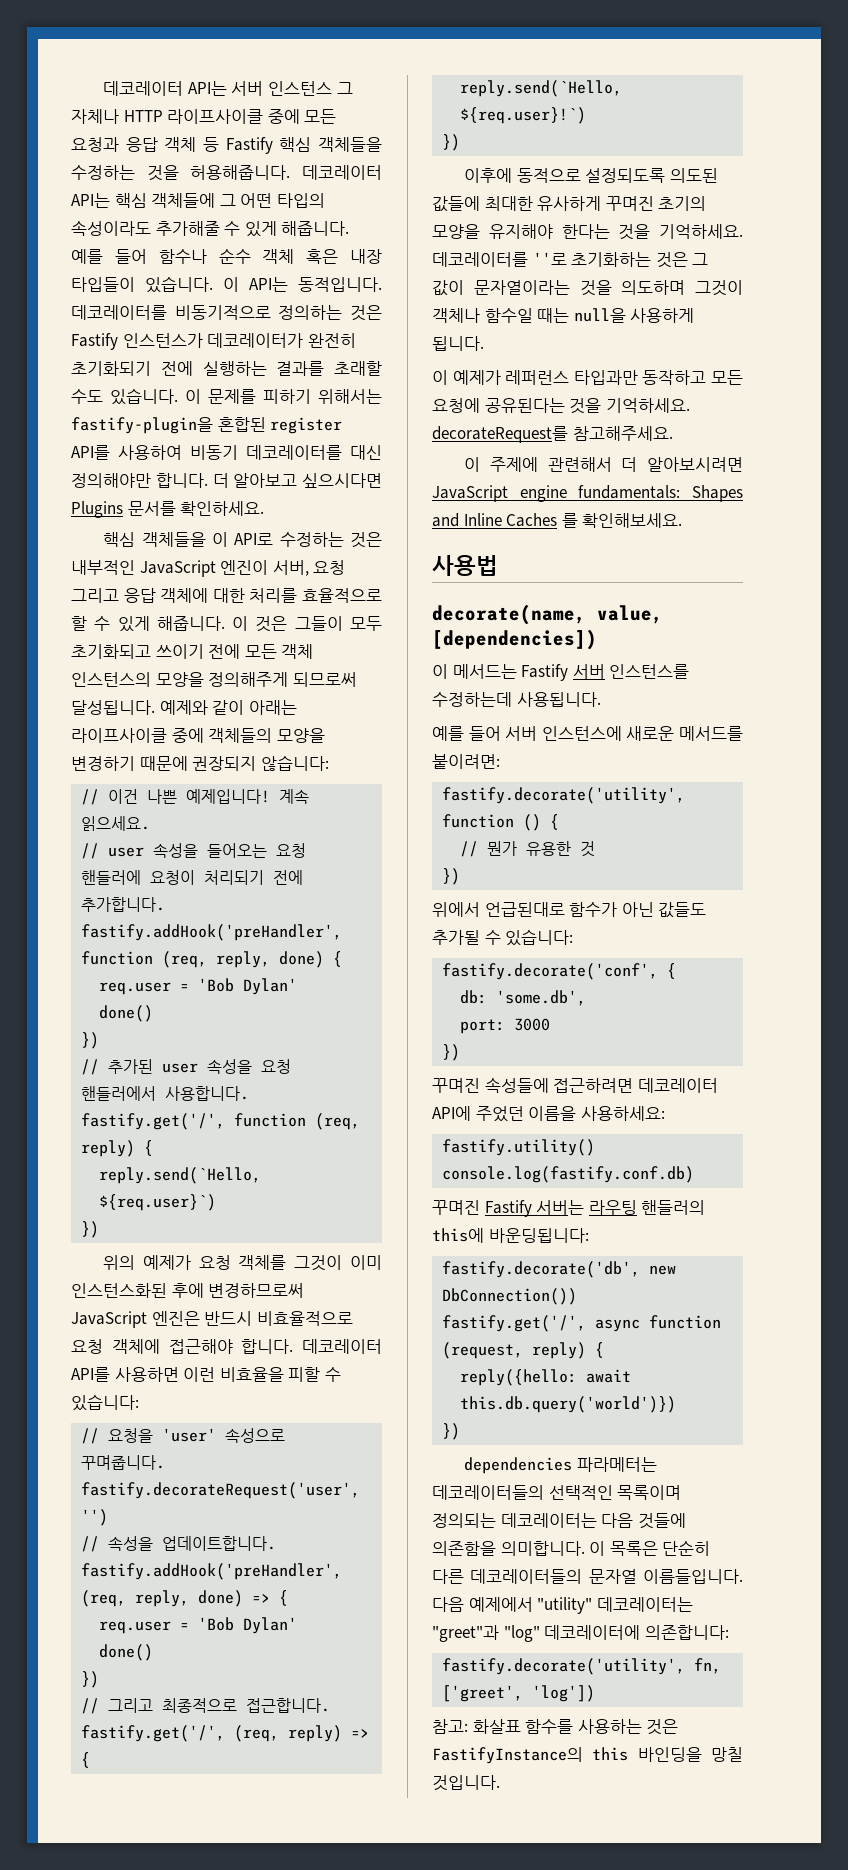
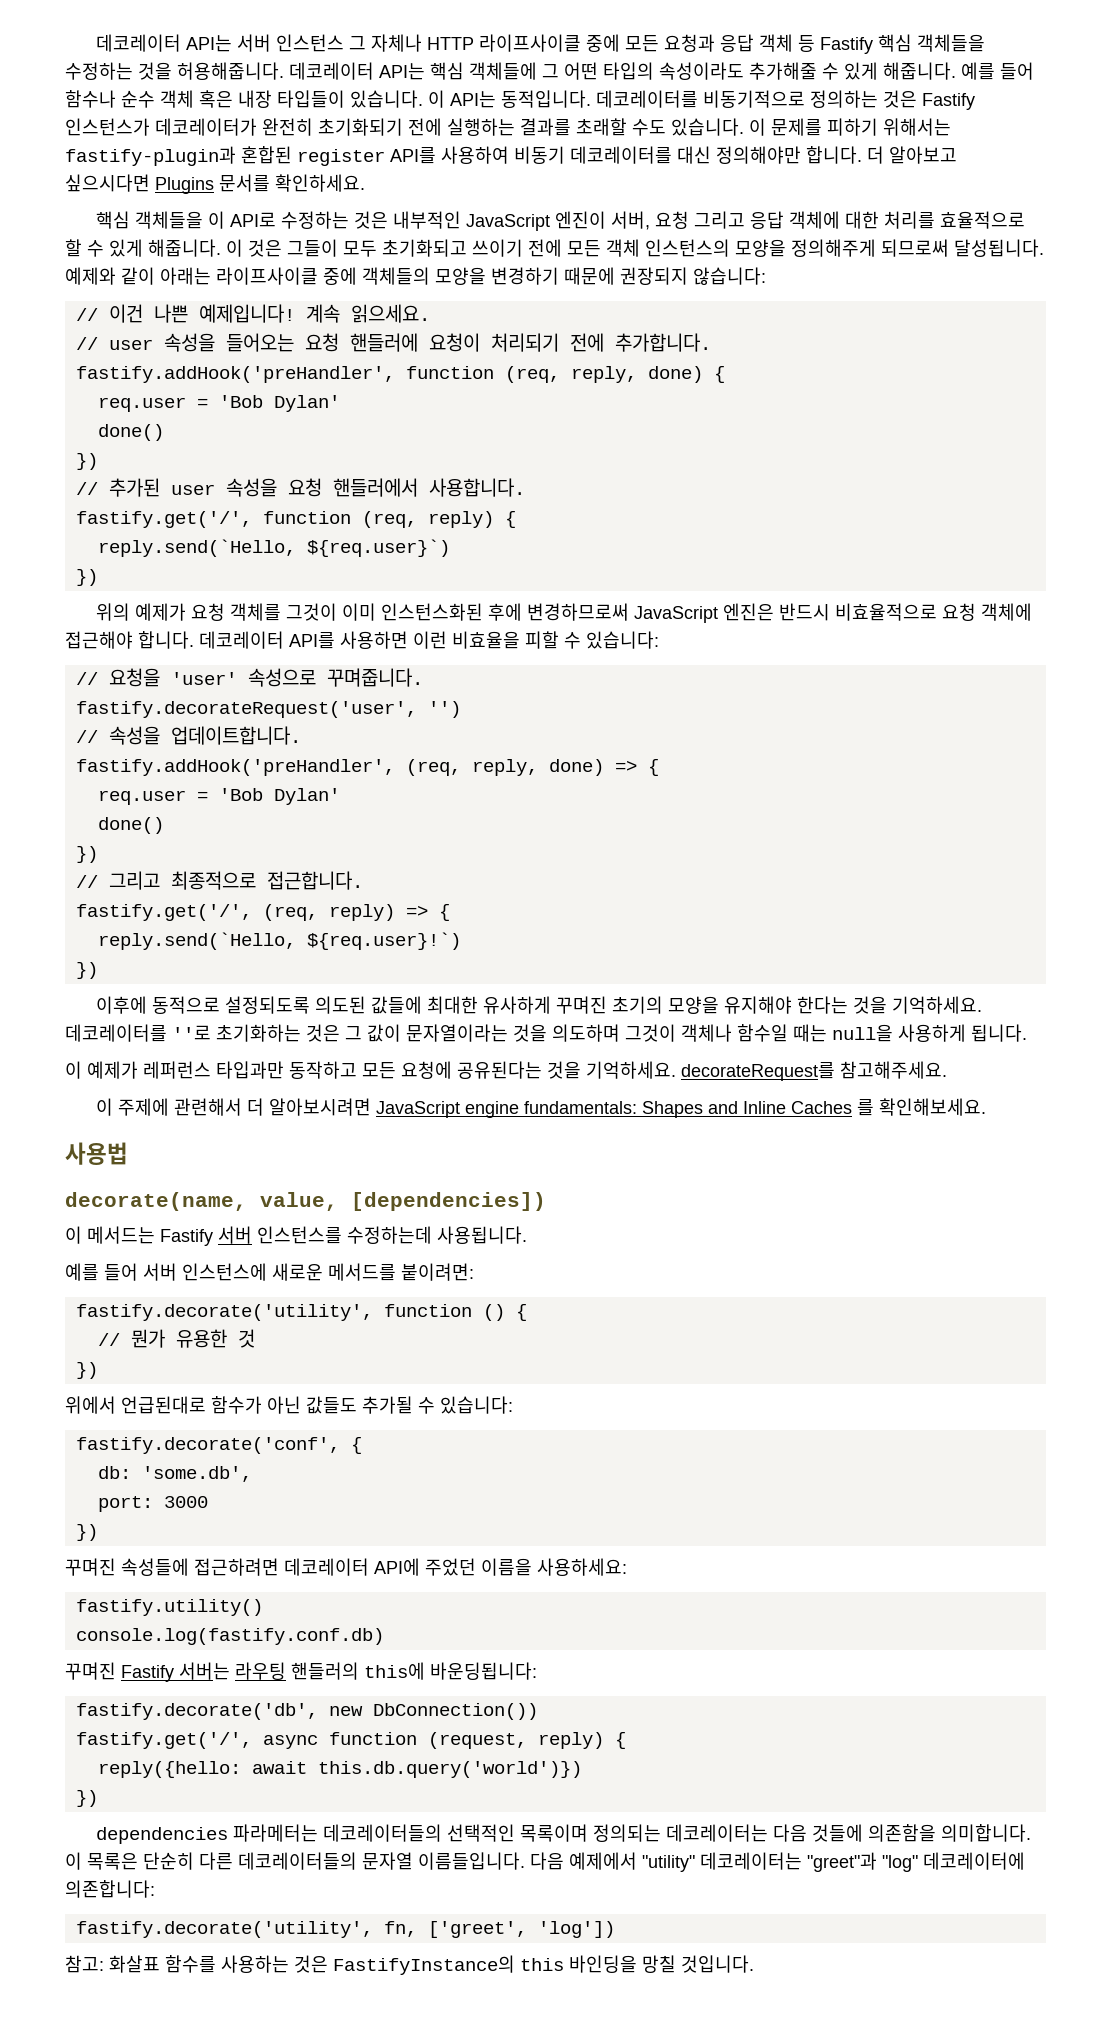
- 이 문제를 피하기 위해서는 fastify-plugin을 혼합된 register API를 사용하여 비동기 데코레이터를 대신 정의해야만 합니다.
+ 이 문제를 피하기 위해서는 fastify-plugin과 혼합된 register API를 사용하여 비동기 데코레이터를 대신 정의해야만 합니다.

